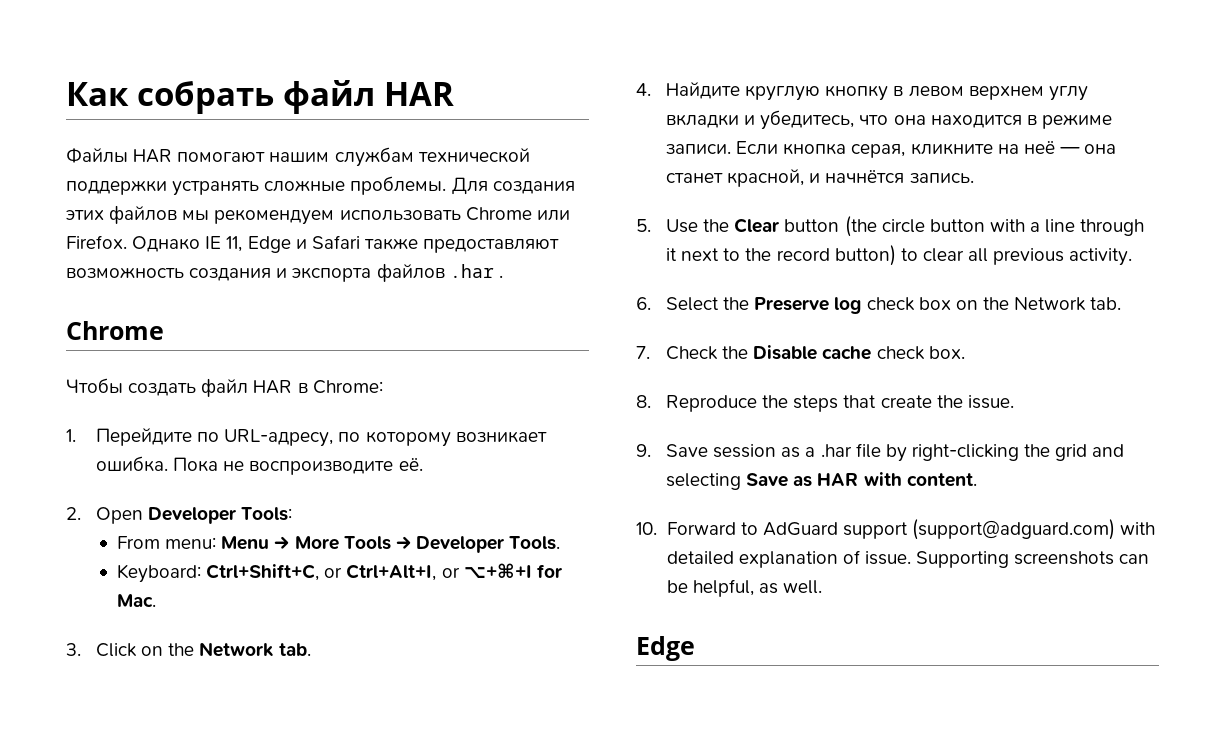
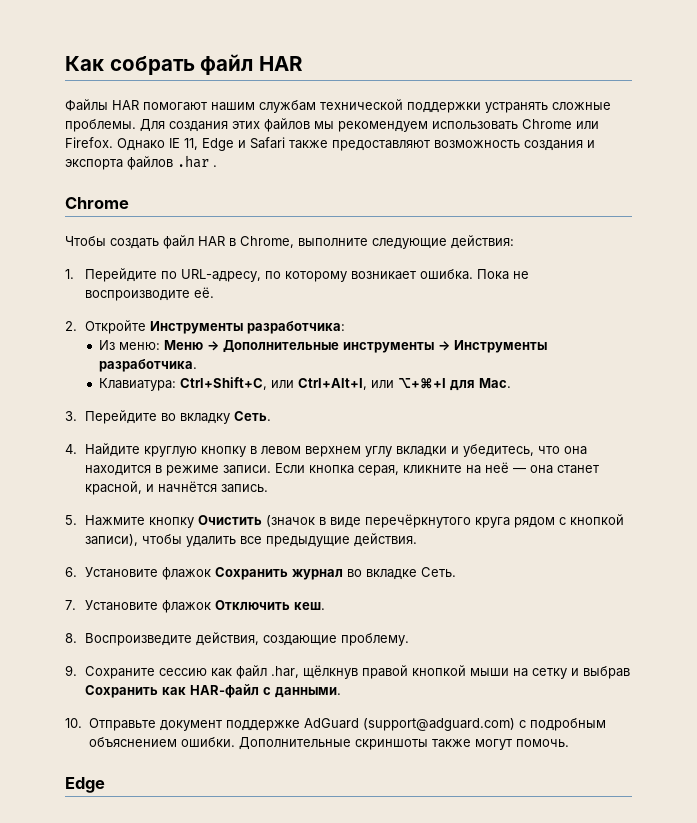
- Чтобы создать файл HAR в Chrome:
+ Чтобы создать файл HAR в Chrome, выполните следующие действия:
- 2. Open Developer Tools:
- From menu: Menu → More Tools → Developer Tools.
- Keyboard: Ctrl+Shift+C, or Ctrl+Alt+I, or ⌥+⌘+I for Mac.
- 3. Click on the Network tab.
+ 2. Откройте Инструменты разработчика:
+ Из меню: Меню → Дополнительные инструменты → Инструменты разработчика.
+ Клавиатура: Ctrl+Shift+C, или Ctrl+Alt+I, или ⌥+⌘+I для Mac.
+ 3. Перейдите во вкладку Сеть.
- 5. Use the Clear button (the circle button with a line through it next to the record button) to clear all previous activity.
- 6. Select the Preserve log check box on the Network tab.
- 7. Check the Disable cache check box.
- 8. Reproduce the steps that create the issue.
- 9. Save session as a .har file by right-clicking the grid and selecting Save as HAR with content.
- 10. Forward to AdGuard support (support@adguard.com) with detailed explanation of issue. Supporting screenshots can be helpful, as well.
+ 5. Нажмите кнопку Очистить (значок в виде перечёркнутого круга рядом с кнопкой записи), чтобы удалить все предыдущие действия.
+ 6. Установите флажок Сохранить журнал во вкладке Сеть.
+ 7. Установите флажок Отключить кеш.
+ 8. Воспроизведите действия, создающие проблему.
+ 9. Сохраните сессию как файл .har, щёлкнув правой кнопкой мыши на сетку и выбрав Сохранить как HAR-файл с данными.
+ 10. Отправьте документ поддержке AdGuard (support@adguard.com) с подробным объяснением ошибки. Дополнительные скриншоты также могут помочь.

